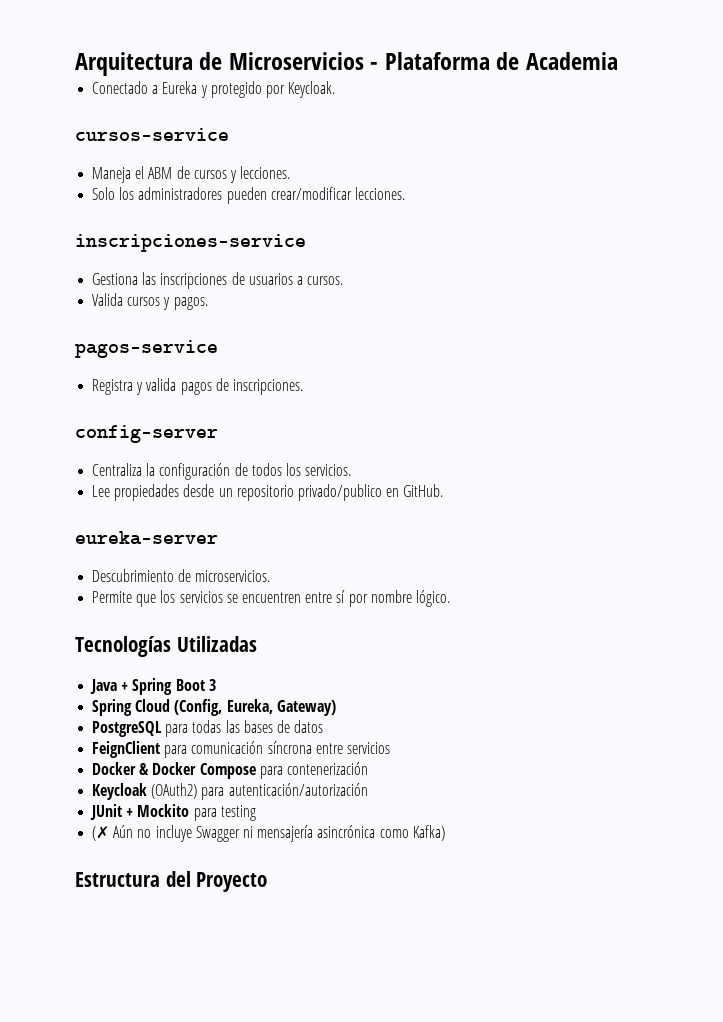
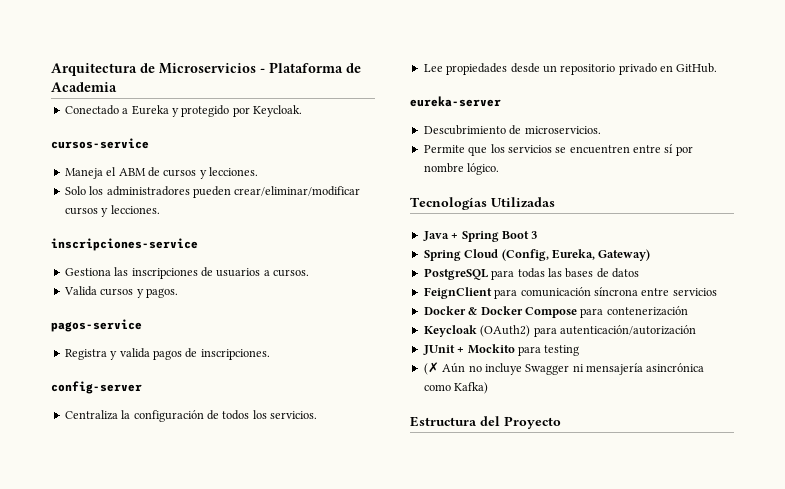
- Solo los administradores pueden crear/modificar lecciones.
+ Solo los administradores pueden crear/eliminar/modificar cursos y lecciones.
- Lee propiedades desde un repositorio privado/publico en GitHub.
+ Lee propiedades desde un repositorio privado en GitHub.

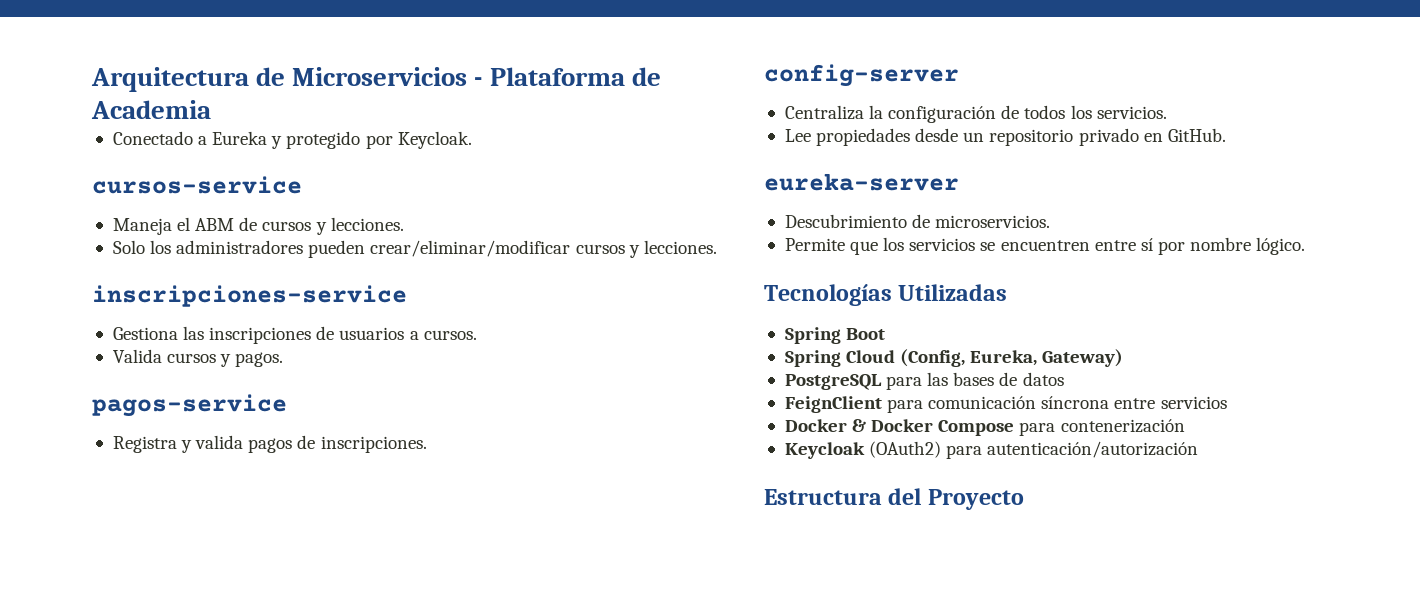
- Java + Spring Boot 3
+ Spring Boot
- PostgreSQL para todas las bases de datos
+ PostgreSQL para las bases de datos
- JUnit + Mockito para testing
- (✗ Aún no incluye Swagger ni mensajería asincrónica como Kafka)

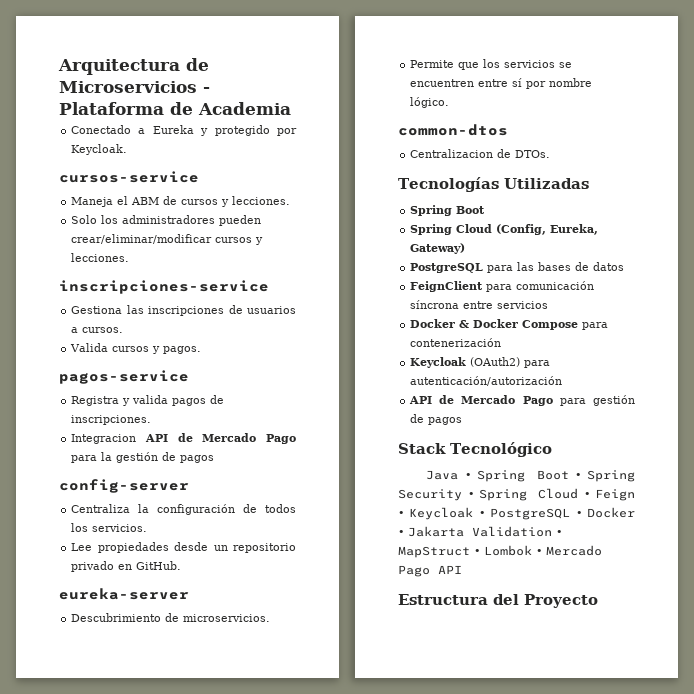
+ Integracion API de Mercado Pago para la gestión de pagos
+ common-dtos
+ Centralizacion de DTOs.
+ API de Mercado Pago para gestión de pagos
+ Stack Tecnológico
+ Java • Spring Boot • Spring Security • Spring Cloud • Feign • Keycloak • PostgreSQL • Docker • Jakarta Validation • MapStruct • Lombok • Mercado Pago API

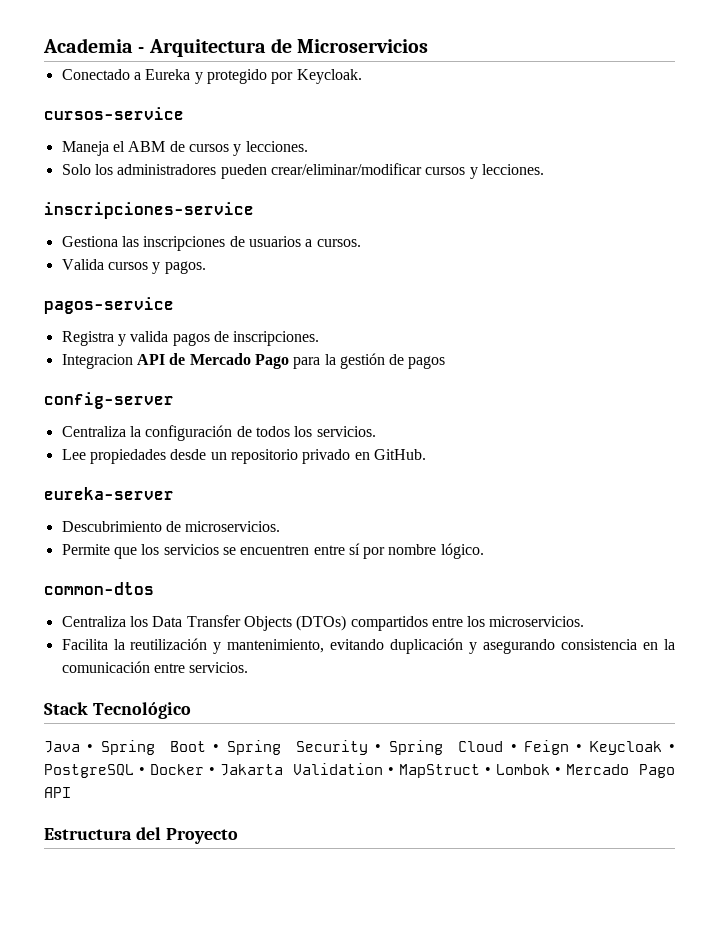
- Arquitectura de Microservicios - Plataforma de Academia
+ Academia - Arquitectura de Microservicios
- Centralizacion de DTOs.
- Tecnologías Utilizadas
- Spring Boot
- Spring Cloud (Config, Eureka, Gateway)
- PostgreSQL para las bases de datos
- FeignClient para comunicación síncrona entre servicios
- Docker & Docker Compose para contenerización
- Keycloak (OAuth2) para autenticación/autorización
- API de Mercado Pago para gestión de pagos
+ Centraliza los Data Transfer Objects (DTOs) compartidos entre los microservicios.
+ Facilita la reutilización y mantenimiento, evitando duplicación y asegurando consistencia en la comunicación entre servicios.

